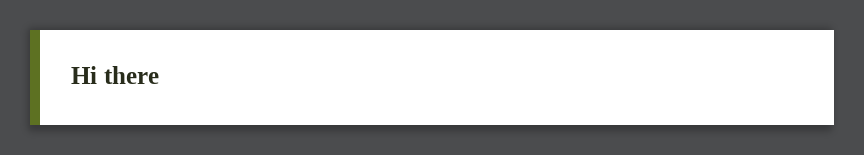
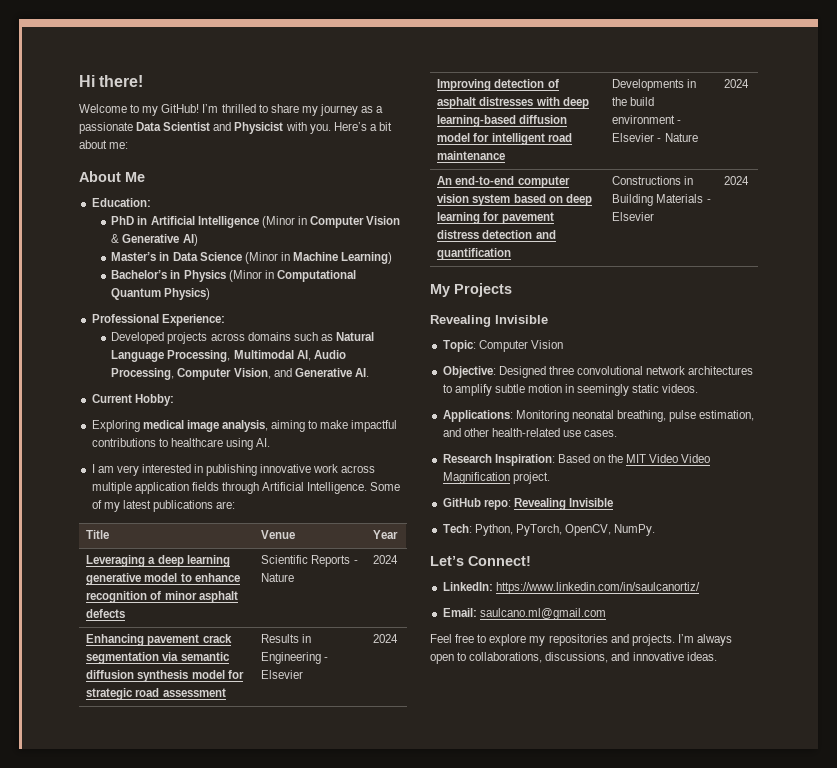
- Hi there
+ Hi there!
+ Welcome to my GitHub! I’m thrilled to share my journey as a passionate Data Scientist and Physicist with you. Here’s a bit about me:
+ About Me
+ Education:
+ PhD in Artificial Intelligence (Minor in Computer Vision & Generative AI)
+ Master’s in Data Science (Minor in Machine Learning)
+ Bachelor’s in Physics (Minor in Computational Quantum Physics)
+ Professional Experience:
+ Developed projects across domains such as Natural Language Processing, Multimodal AI, Audio Processing, Computer Vision, and Generative AI.
+ Current Hobby:
+ Exploring medical image analysis, aiming to make impactful contributions to healthcare using AI.
+ I am very interested in publishing innovative work across multiple application fields through Artificial Intelligence. Some of my latest publications are:
+ Title | Venue | Year
+ Leveraging a deep learning generative model to enhance recognition of minor asphalt defects | Scientific Reports - Nature | 2024
+ Enhancing pavement crack segmentation via semantic diffusion synthesis model for strategic road assessment | Results in Engineering - Elsevier | 2024
+ Improving detection of asphalt distresses with deep learning-based diffusion model for intelligent road maintenance | Developments in the build environment - Elsevier - Nature | 2024
+ An end-to-end computer vision system based on deep learning for pavement distress detection and quantification | Constructions in Building Materials - Elsevier | 2024
+ My Projects
+ Revealing Invisible
+ Topic: Computer Vision
+ Objective: Designed three convolutional network architectures to amplify subtle motion in seemingly static videos.
+ Applications: Monitoring neonatal breathing, pulse estimation, and other health-related use cases.
+ Research Inspiration: Based on the MIT Video Video Magnification project.
+ GitHub repo: Revealing Invisible
+ Tech: Python, PyTorch, OpenCV, NumPy.
+ Let’s Connect!
+ LinkedIn: https://www.linkedin.com/in/saulcanortiz/
+ Email: saulcano.ml@gmail.com
+ Feel free to explore my repositories and projects. I’m always open to collaborations, discussions, and innovative ideas.

